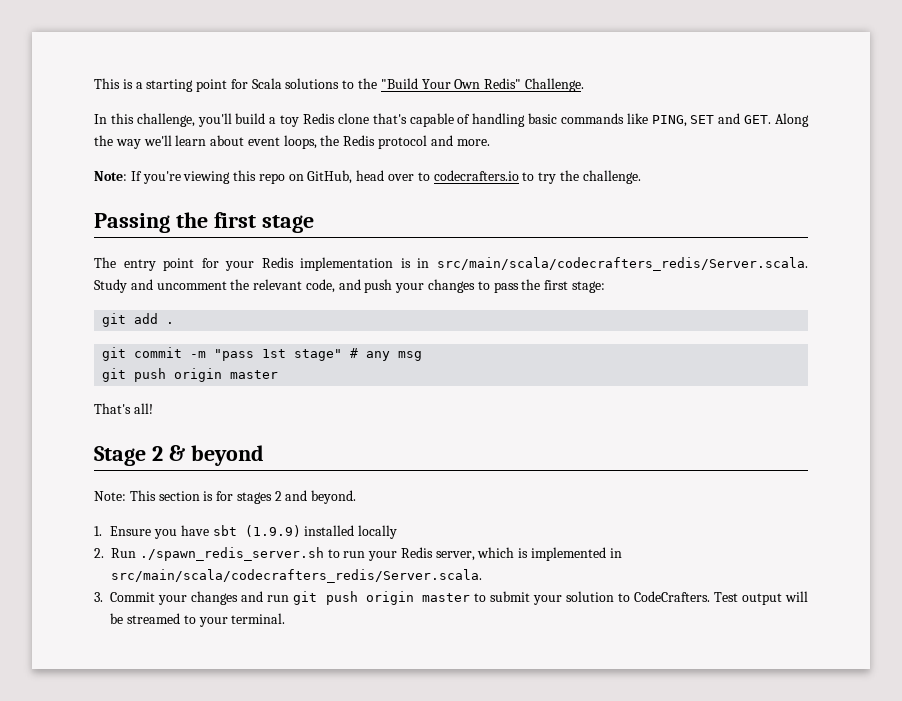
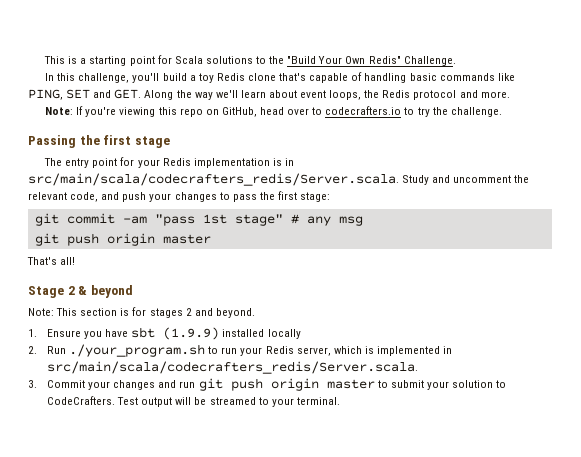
- git add .
- git commit -m "pass 1st stage" # any msg
+ git commit -am "pass 1st stage" # any msg
- 2. Run ./spawn_redis_server.sh to run your Redis server, which is implemented in src/main/scala/codecrafters_redis/Server.scala.
+ 2. Run ./your_program.sh to run your Redis server, which is implemented in src/main/scala/codecrafters_redis/Server.scala.

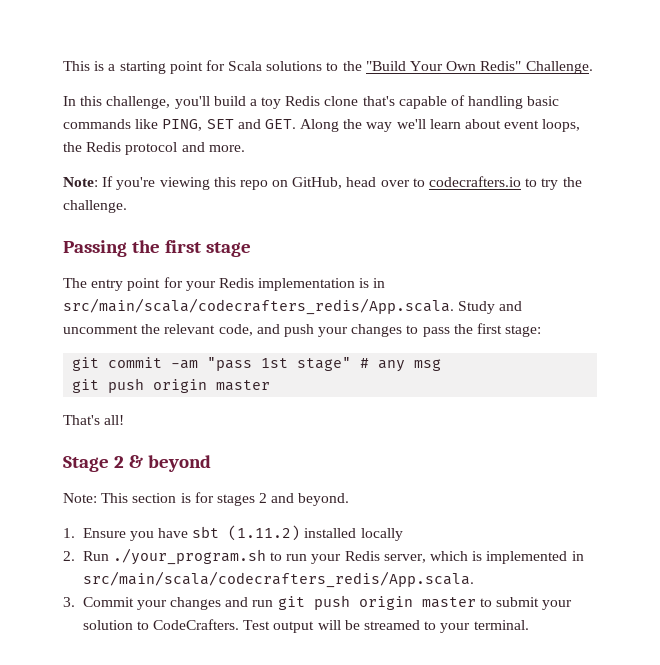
- The entry point for your Redis implementation is in src/main/scala/codecrafters_redis/Server.scala. Study and uncomment the relevant code, and push your changes to pass the first stage:
+ The entry point for your Redis implementation is in src/main/scala/codecrafters_redis/App.scala. Study and uncomment the relevant code, and push your changes to pass the first stage:
- 1. Ensure you have sbt (1.9.9) installed locally
+ 1. Ensure you have sbt (1.11.2) installed locally
- 2. Run ./your_program.sh to run your Redis server, which is implemented in src/main/scala/codecrafters_redis/Server.scala.
+ 2. Run ./your_program.sh to run your Redis server, which is implemented in src/main/scala/codecrafters_redis/App.scala.

